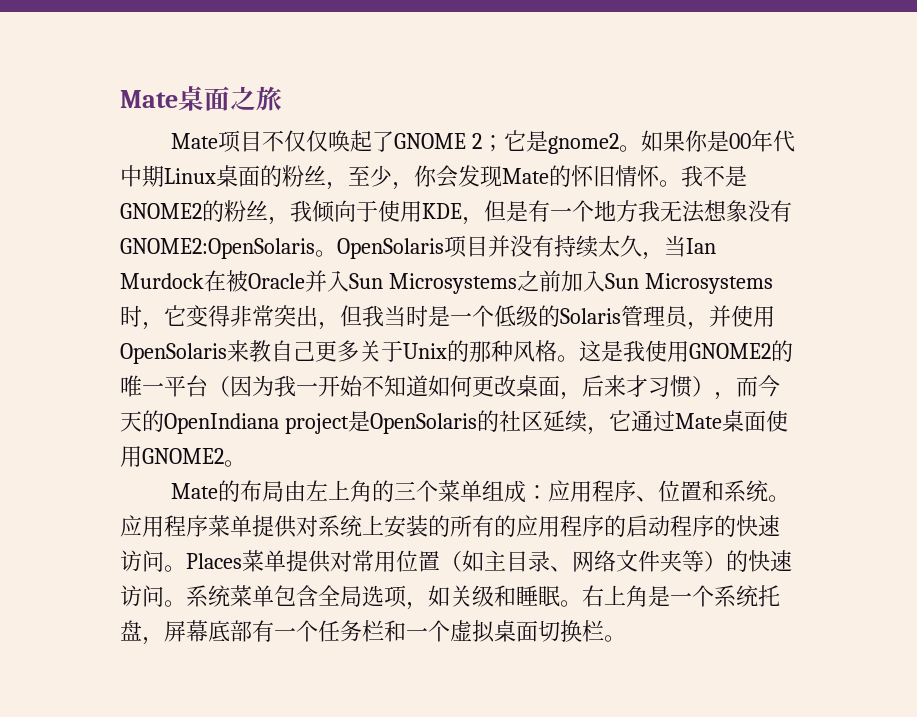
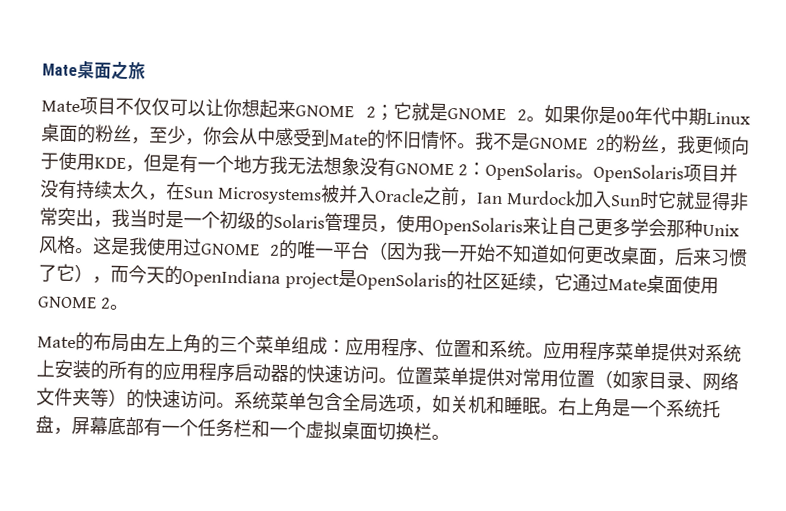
- Mate项目不仅仅唤起了GNOME 2；它是gnome2。
+ Mate项目不仅仅可以让你想起来GNOME 2；它就是GNOME 2。
- 如果你是00年代中期Linux桌面的粉丝，至少，你会发现Mate的怀旧情怀。
+ 如果你是00年代中期Linux桌面的粉丝，至少，你会从中感受到Mate的怀旧情怀。
- 我不是GNOME2的粉丝，我倾向于使用KDE，但是有一个地方我无法想象没有GNOME2:OpenSolaris。
+ 我不是GNOME 2的粉丝，我更倾向于使用KDE，但是有一个地方我无法想象没有GNOME 2：OpenSolaris。
- OpenSolaris项目并没有持续太久，当Ian Murdock在被Oracle并入Sun Microsystems之前加入Sun Microsystems时，它变得非常突出，但我当时是一个低级的Solaris管理员，并使用OpenSolaris来教自己更多关于Unix的那种风格。
+ OpenSolaris项目并没有持续太久，在Sun Microsystems被并入Oracle之前，Ian Murdock加入Sun时它就显得非常突出，我当时是一个初级的Solaris管理员，使用OpenSolaris来让自己更多学会那种Unix风格。
- 这是我使用GNOME2的唯一平台（因为我一开始不知道如何更改桌面，后来才习惯），而今天的OpenIndiana project是OpenSolaris的社区延续，它通过Mate桌面使用GNOME2。
+ 这是我使用过GNOME 2的唯一平台（因为我一开始不知道如何更改桌面，后来习惯了它），而今天的OpenIndiana project是OpenSolaris的社区延续，它通过Mate桌面使用GNOME 2。
- 应用程序菜单提供对系统上安装的所有的应用程序的启动程序的快速访问。Places菜单提供对常用位置（如主目录、网络文件夹等）的快速访问。
+ 应用程序菜单提供对系统上安装的所有的应用程序启动器的快速访问。位置菜单提供对常用位置（如家目录、网络文件夹等）的快速访问。
- 系统菜单包含全局选项，如关级和睡眠。
+ 系统菜单包含全局选项，如关机和睡眠。

